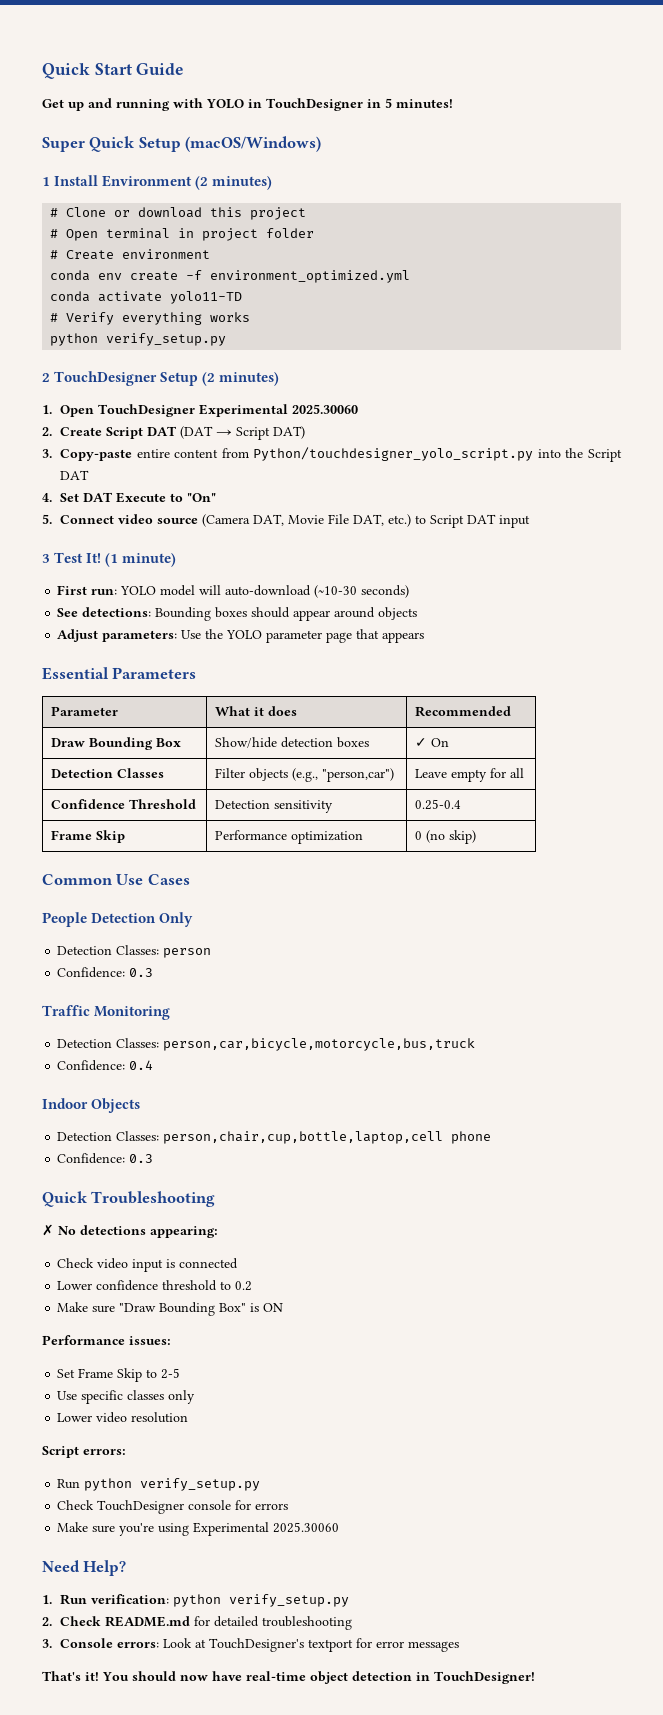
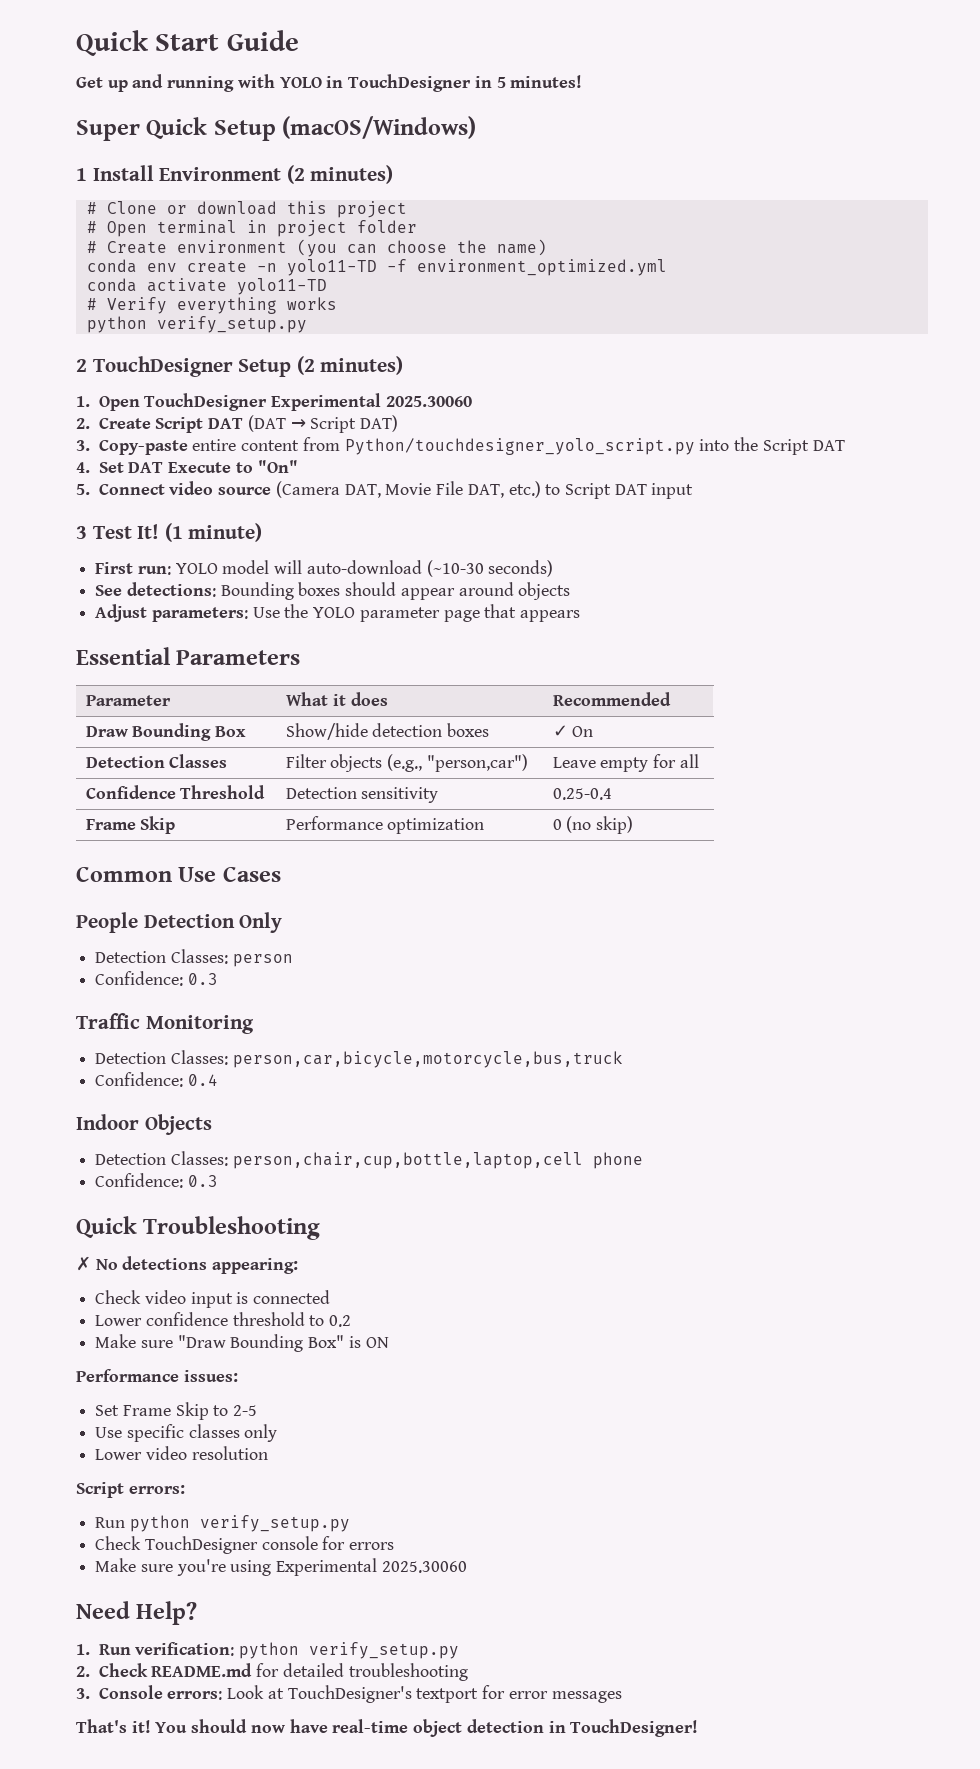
- # Create environment
+ # Create environment (you can choose the name)
- conda env create -f environment_optimized.yml
+ conda env create -n yolo11-TD -f environment_optimized.yml

